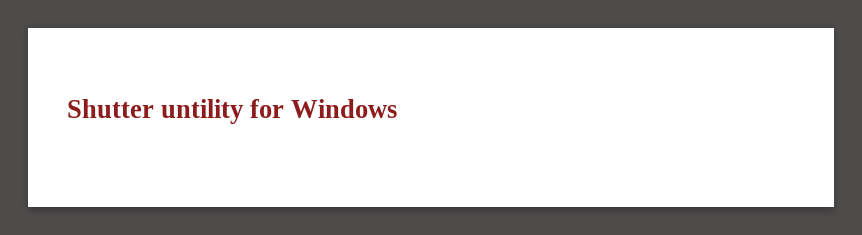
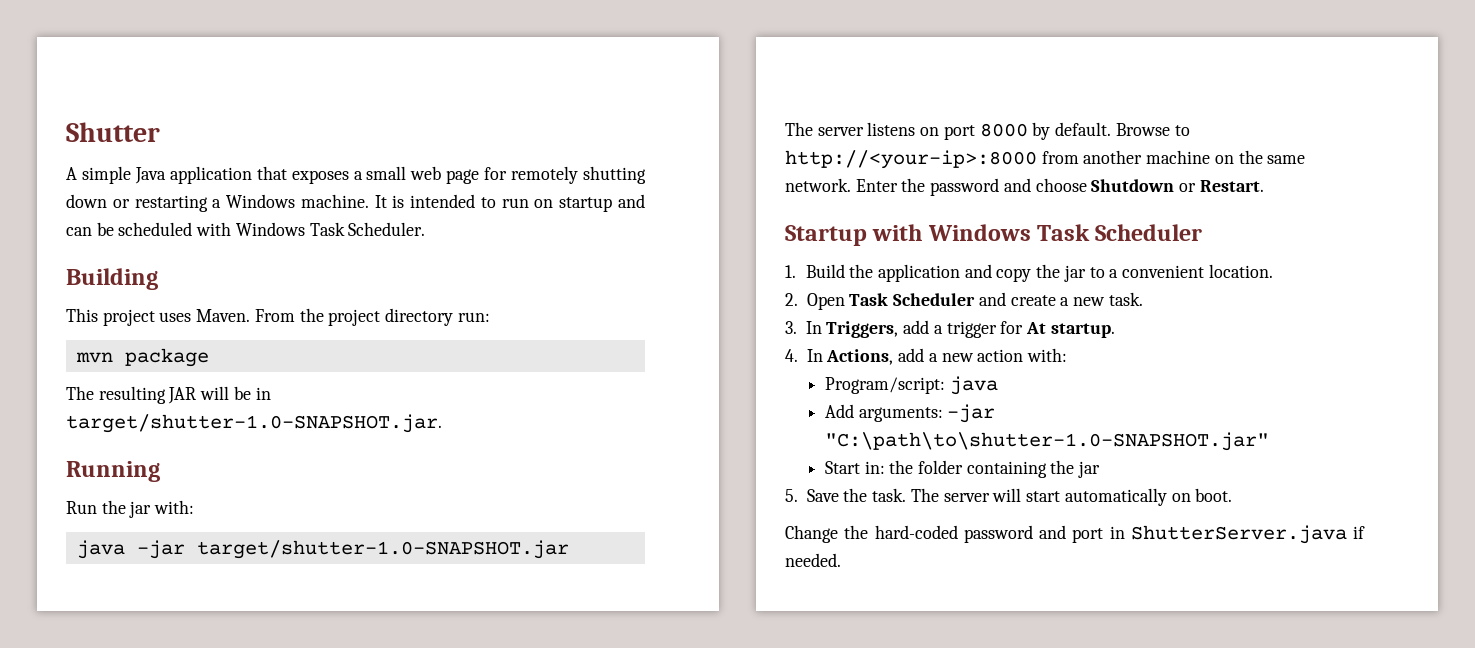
- Shutter untility for Windows
+ Shutter
+ A simple Java application that exposes a small web page for remotely shutting down or restarting a Windows machine. It is intended to run on startup and can be scheduled with Windows Task Scheduler.
+ Building
+ This project uses Maven. From the project directory run:
+ mvn package
+ The resulting JAR will be in target/shutter-1.0-SNAPSHOT.jar.
+ Running
+ Run the jar with:
+ java -jar target/shutter-1.0-SNAPSHOT.jar
+ The server listens on port 8000 by default. Browse to http://<your-ip>:8000 from another machine on the same network. Enter the password and choose Shutdown or Restart.
+ Startup with Windows Task Scheduler
+ 1. Build the application and copy the jar to a convenient location.
+ 2. Open Task Scheduler and create a new task.
+ 3. In Triggers, add a trigger for At startup.
+ 4. In Actions, add a new action with:
+ Program/script: java
+ Add arguments: -jar "C:\path\to\shutter-1.0-SNAPSHOT.jar"
+ Start in: the folder containing the jar
+ 5. Save the task. The server will start automatically on boot.
+ Change the hard-coded password and port in ShutterServer.java if needed.

